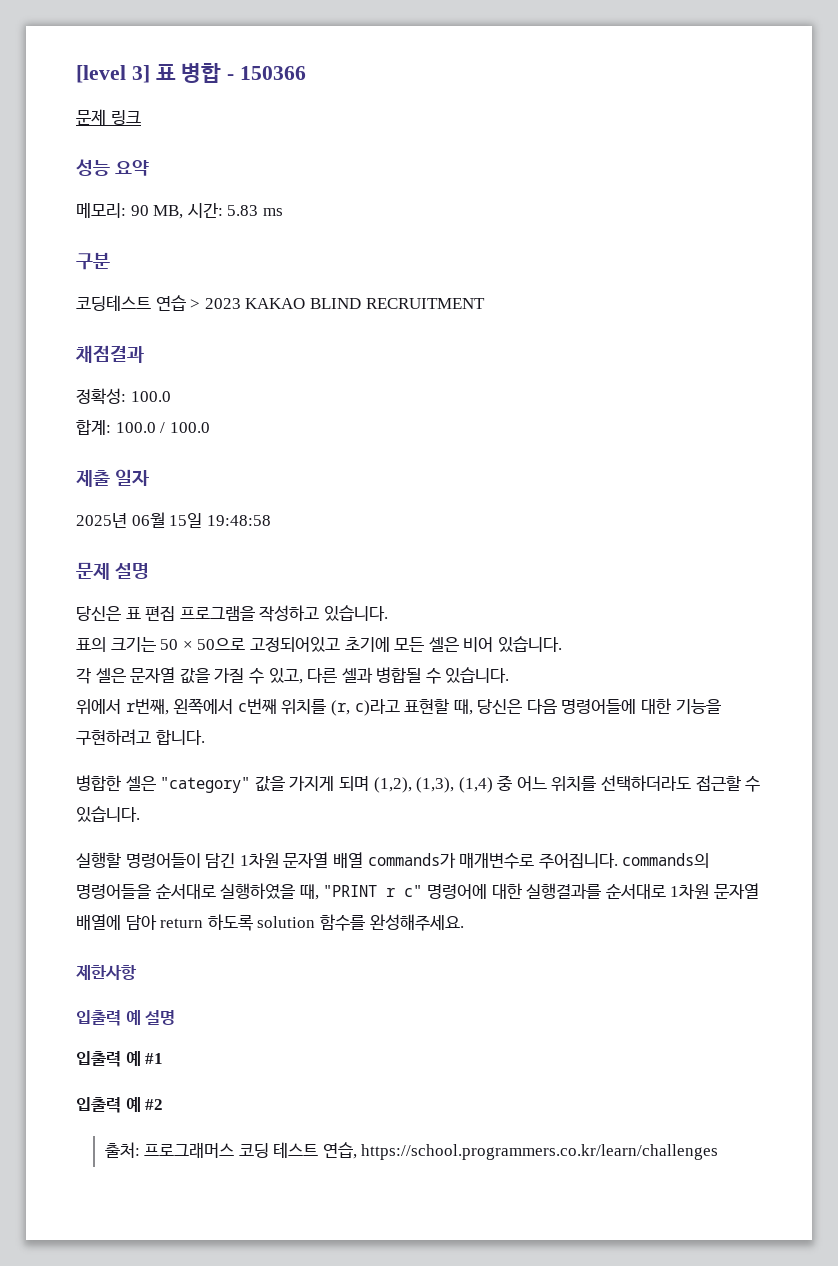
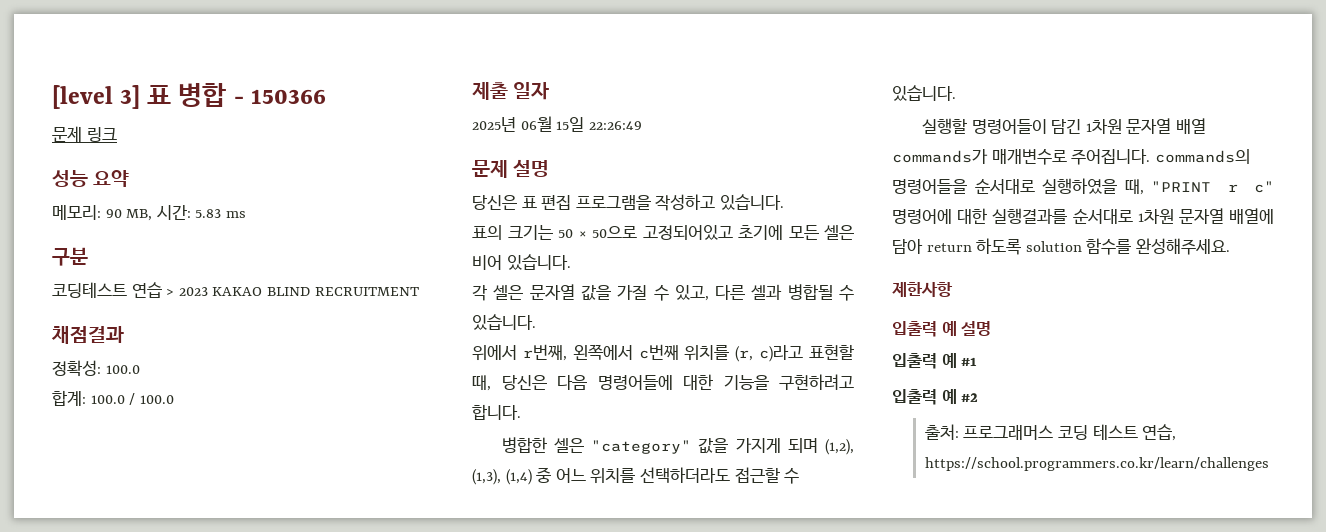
- 2025년 06월 15일 19:48:58
+ 2025년 06월 15일 22:26:49

